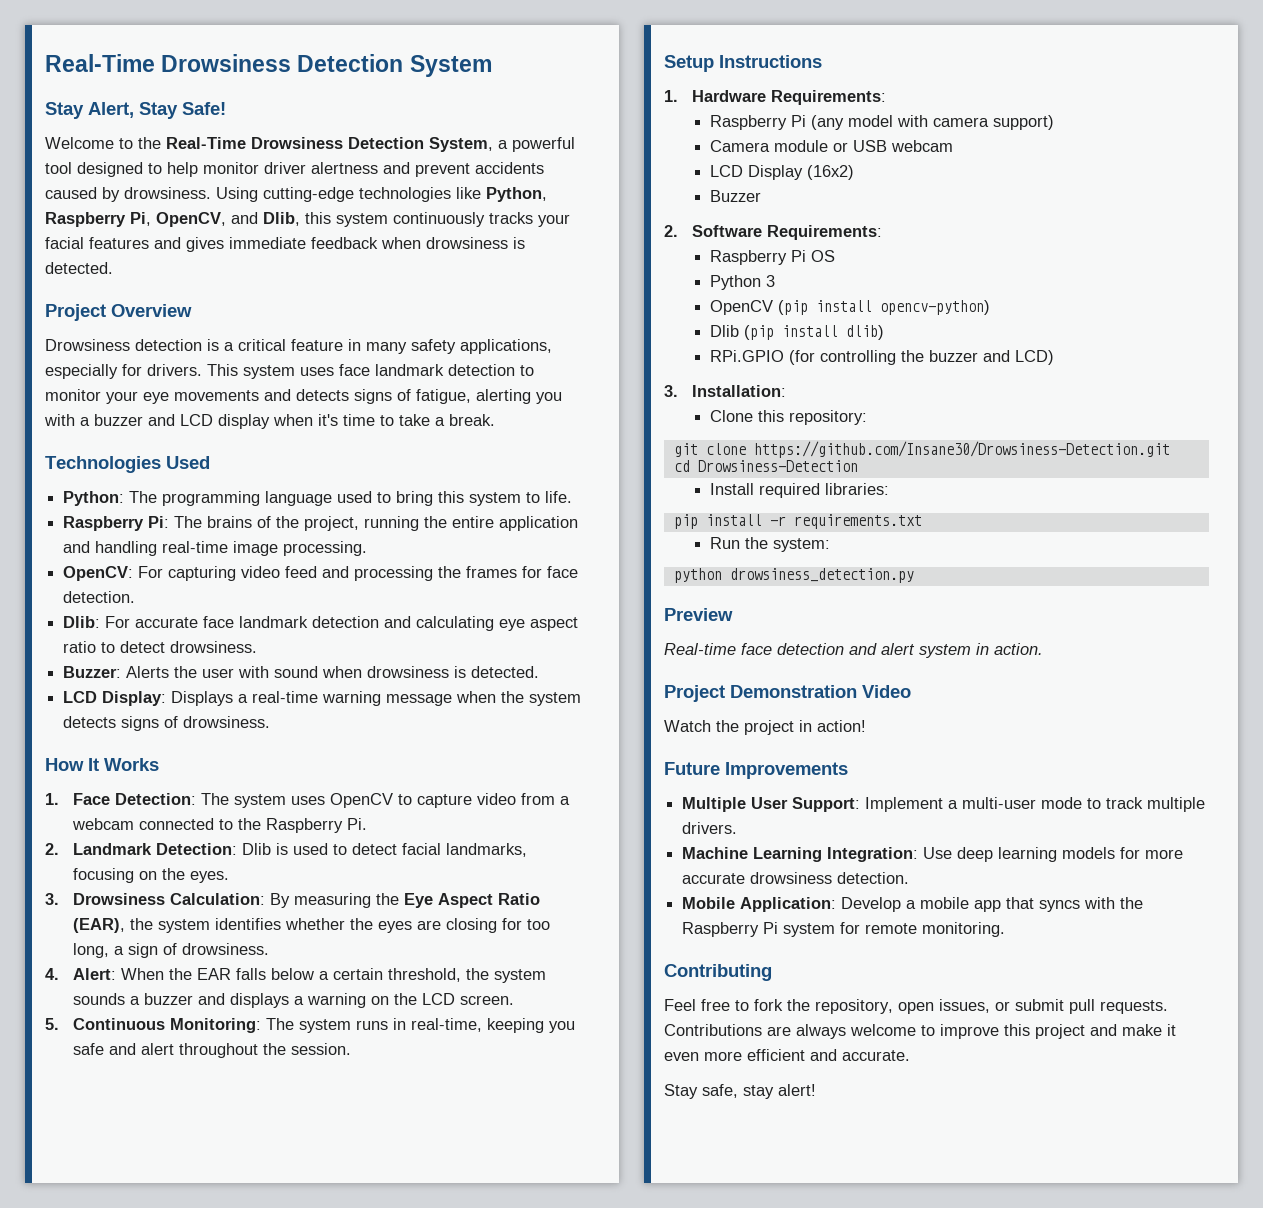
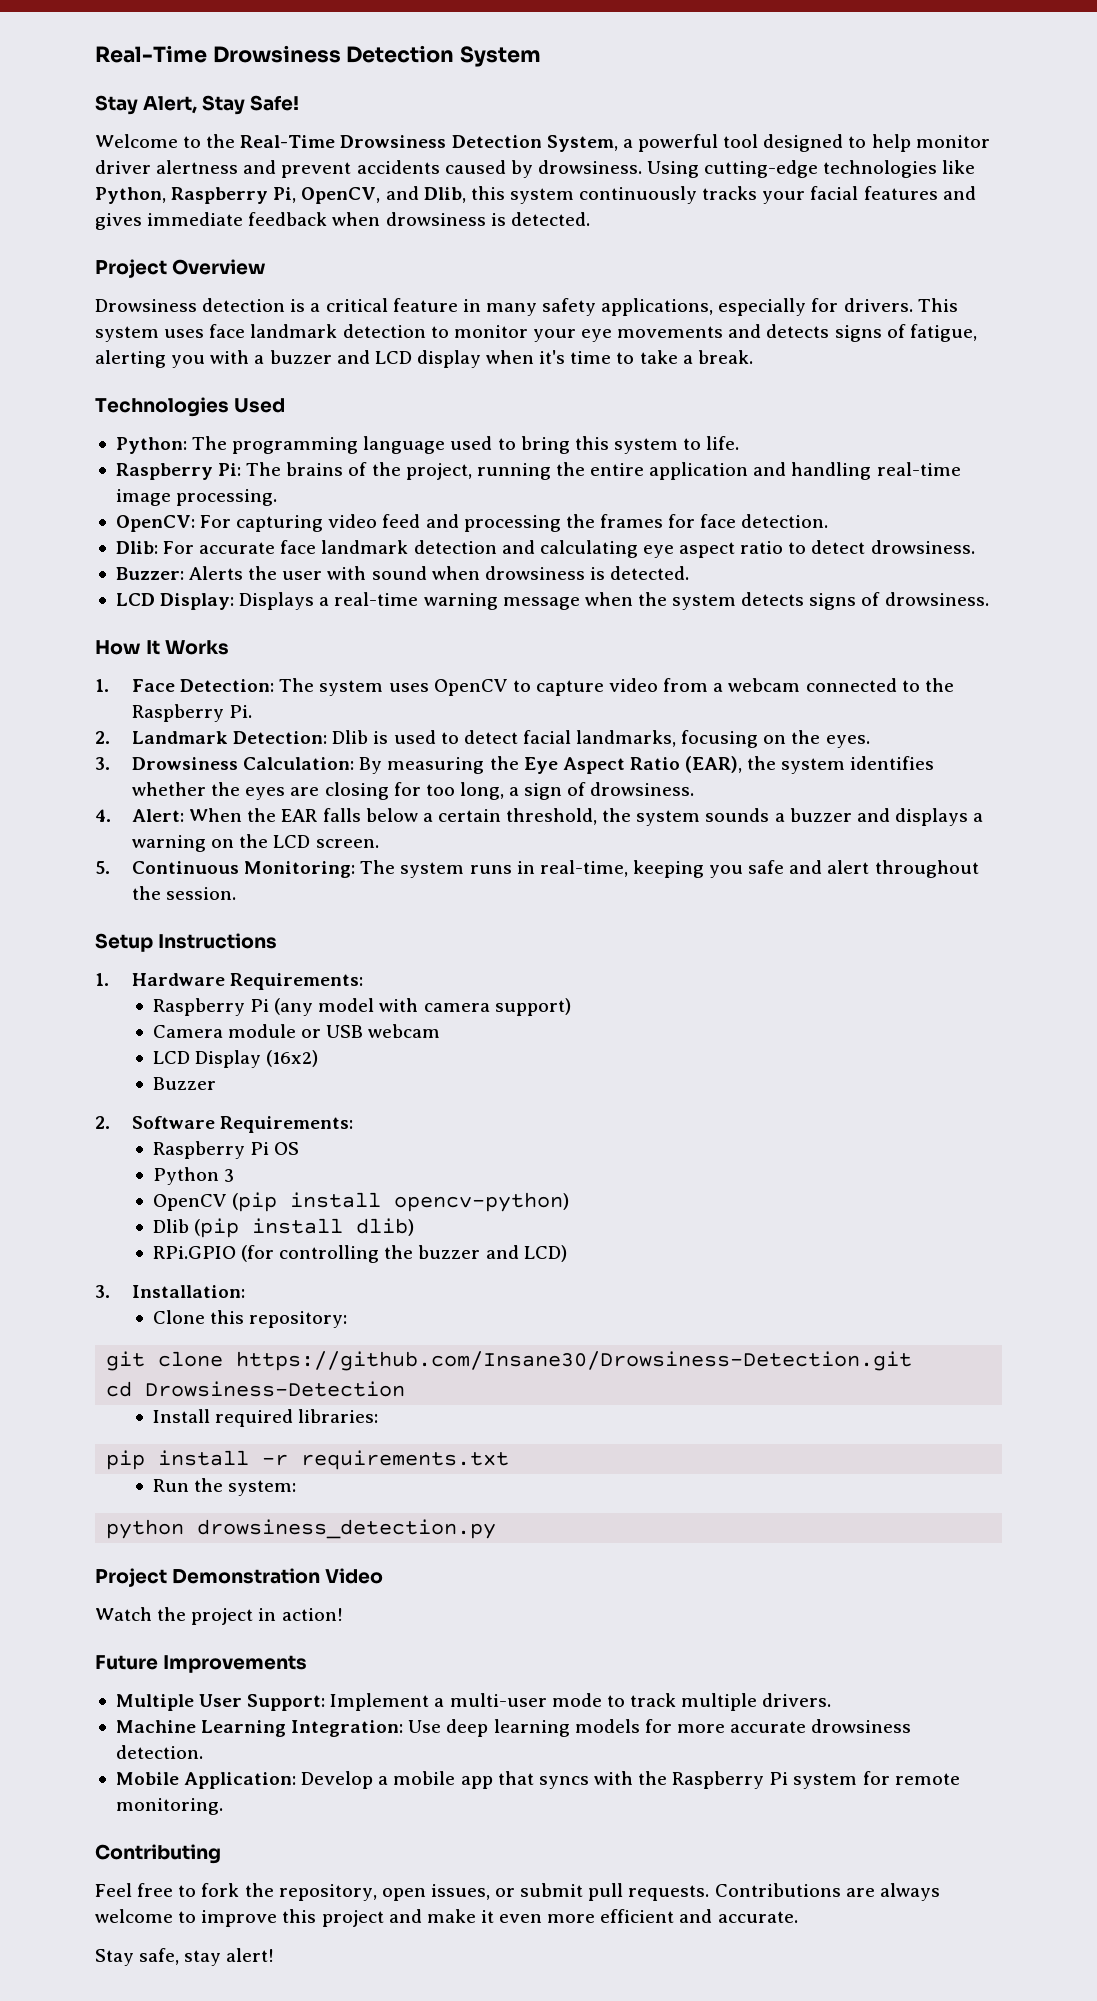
- Preview
- Real-time face detection and alert system in action.

